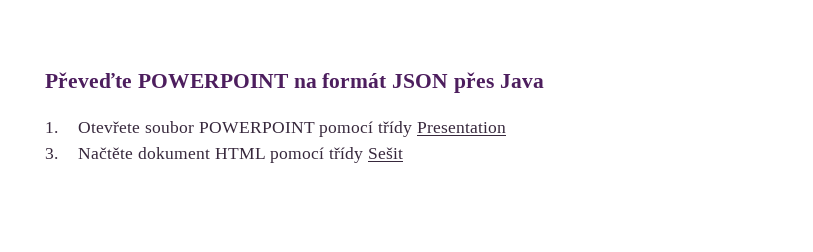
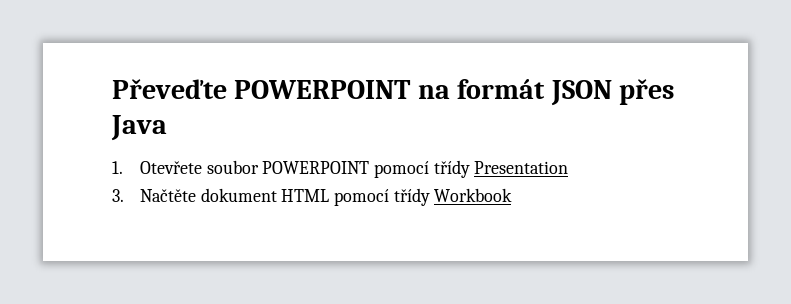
- 3. Načtěte dokument HTML pomocí třídy Sešit
+ 3. Načtěte dokument HTML pomocí třídy Workbook

